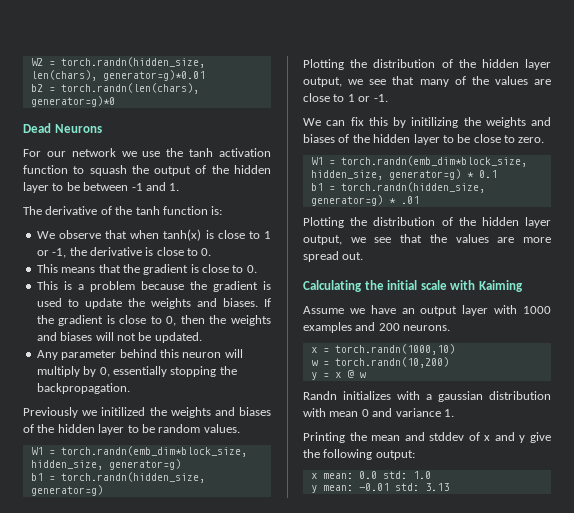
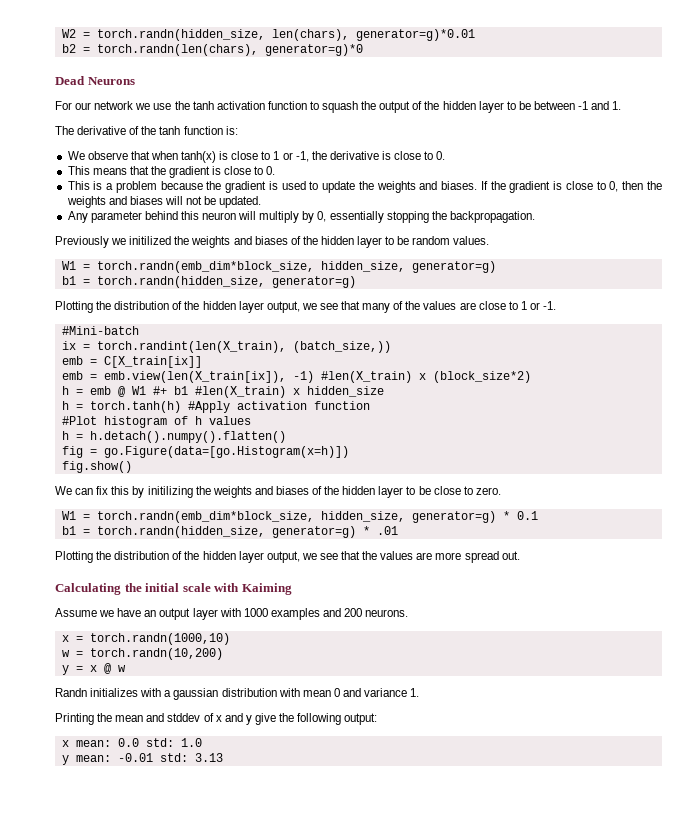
+ #Mini-batch
+ ix = torch.randint(len(X_train), (batch_size,))
+ emb = C[X_train[ix]]
+ emb = emb.view(len(X_train[ix]), -1) #len(X_train) x (block_size*2)
+ h = emb @ W1 #+ b1 #len(X_train) x hidden_size
+ h = torch.tanh(h) #Apply activation function
+ #Plot histogram of h values
+ h = h.detach().numpy().flatten()
+ fig = go.Figure(data=[go.Histogram(x=h)])
+ fig.show()

